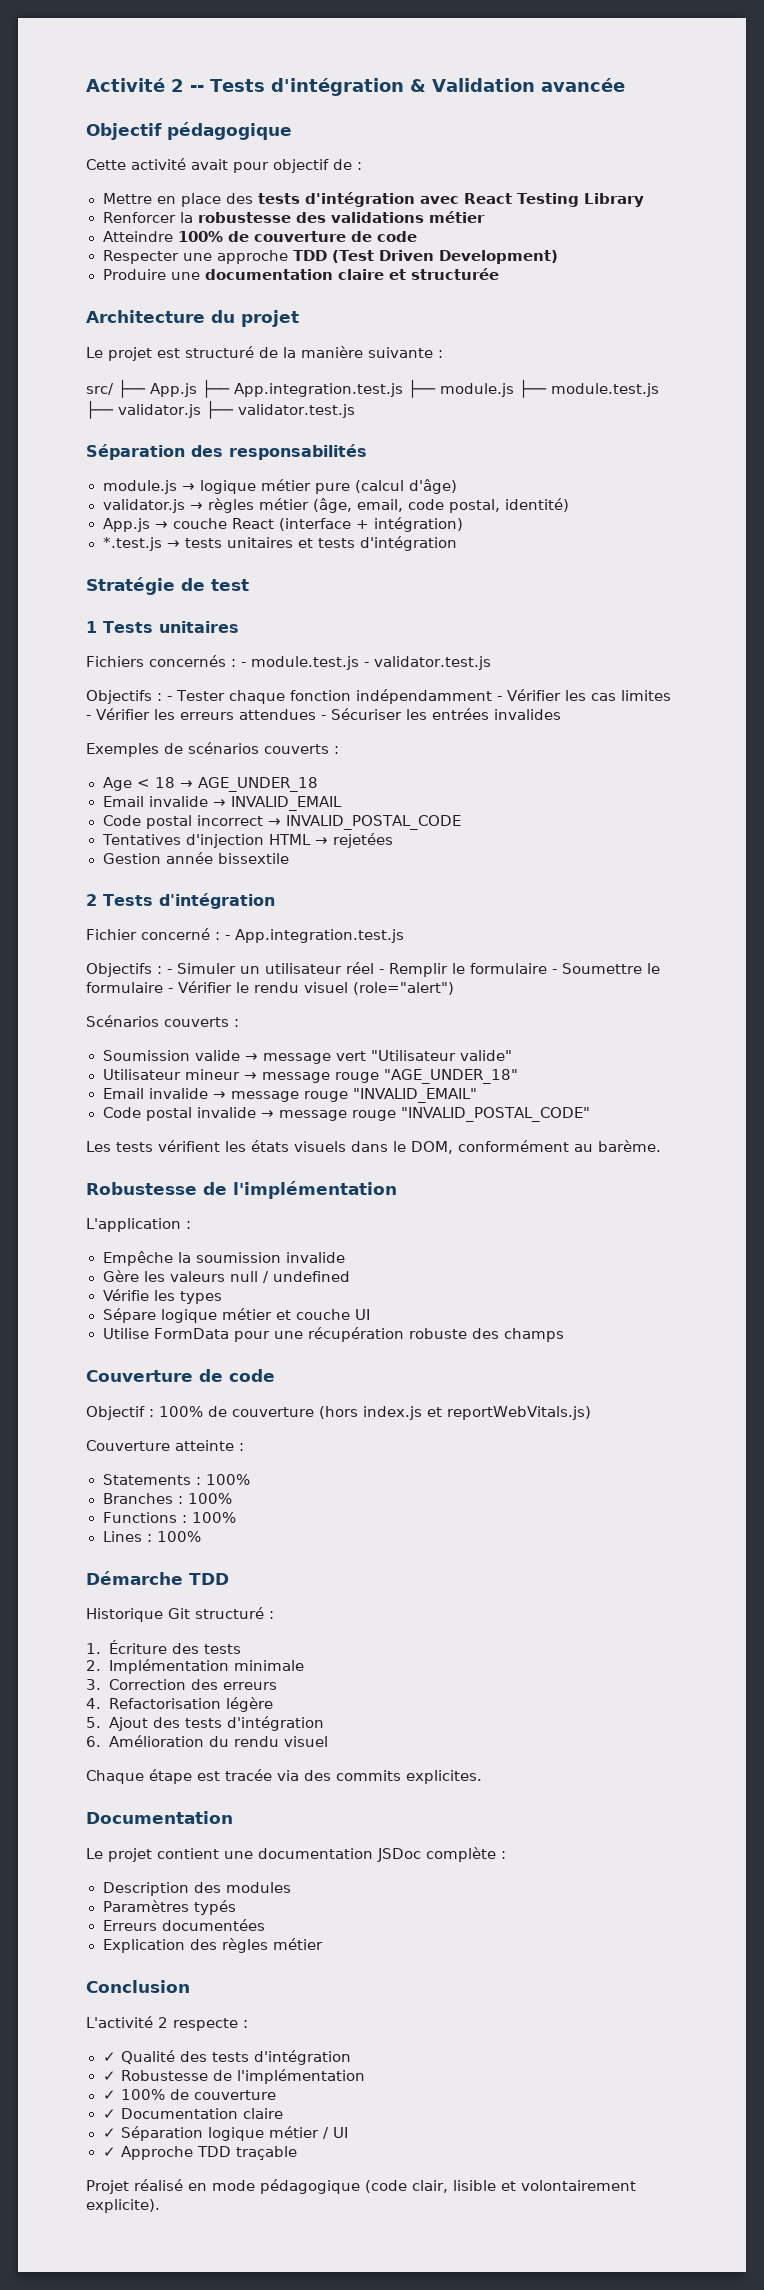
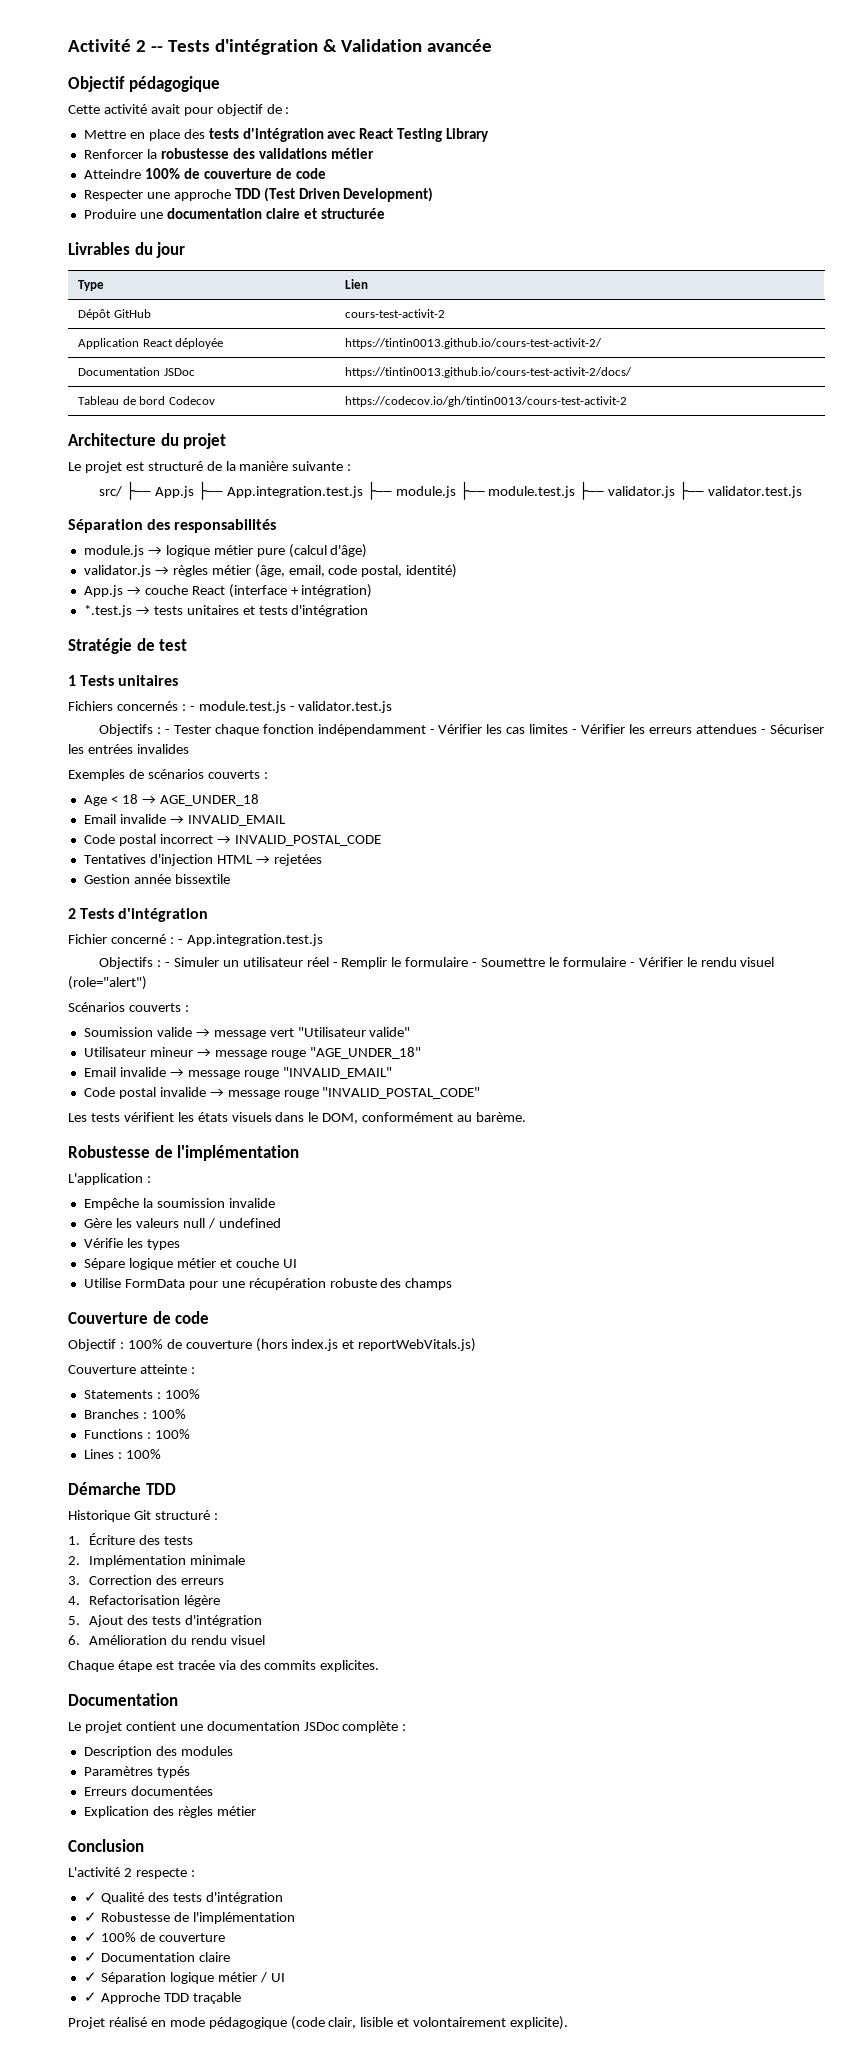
+ Livrables du jour
+ Type | Lien
+ Dépôt GitHub | cours-test-activit-2
+ Application React déployée | https://tintin0013.github.io/cours-test-activit-2/
+ Documentation JSDoc | https://tintin0013.github.io/cours-test-activit-2/docs/
+ Tableau de bord Codecov | https://codecov.io/gh/tintin0013/cours-test-activit-2

